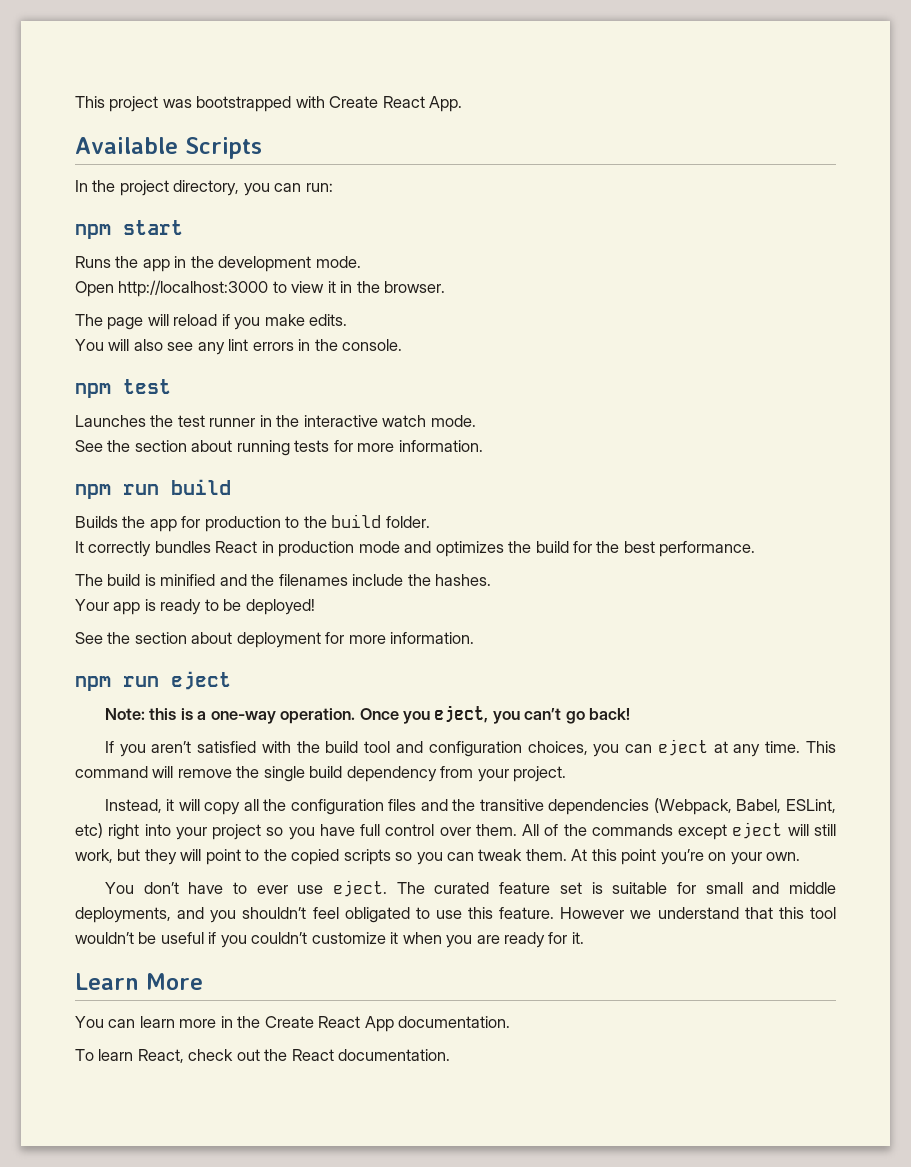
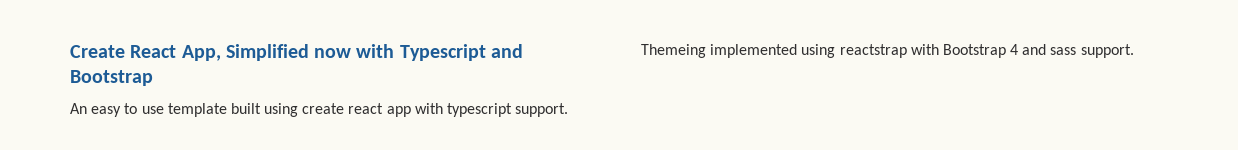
- This project was bootstrapped with Create React App.
- Available Scripts
- In the project directory, you can run:
- npm start
- Runs the app in the development mode.
- Open http://localhost:3000 to view it in the browser.
- The page will reload if you make edits.
- You will also see any lint errors in the console.
- npm test
- Launches the test runner in the interactive watch mode.
- See the section about running tests for more information.
- npm run build
- Builds the app for production to the build folder.
- It correctly bundles React in production mode and optimizes the build for the best performance.
- The build is minified and the filenames include the hashes.
- Your app is ready to be deployed!
- See the section about deployment for more information.
- npm run eject
- Note: this is a one-way operation. Once you eject, you can’t go back!
- If you aren’t satisfied with the build tool and configuration choices, you can eject at any time. This command will remove the single build dependency from your project.
- Instead, it will copy all the configuration files and the transitive dependencies (Webpack, Babel, ESLint, etc) right into your project so you have full control over them. All of the commands except eject will still work, but they will point to the copied scripts so you can tweak them. At this point you’re on your own.
- You don’t have to ever use eject. The curated feature set is suitable for small and middle deployments, and you shouldn’t feel obligated to use this feature. However we understand that this tool wouldn’t be useful if you couldn’t customize it when you are ready for it.
- Learn More
- You can learn more in the Create React App documentation.
- To learn React, check out the React documentation.
+ Create React App, Simplified now with Typescript and Bootstrap
+ An easy to use template built using create react app with typescript support. Themeing implemented using reactstrap with Bootstrap 4 and sass support.

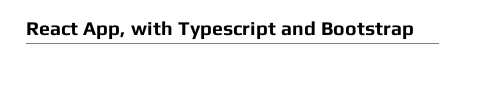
- Create React App, Simplified now with Typescript and Bootstrap
+ React App, with Typescript and Bootstrap
- An easy to use template built using create react app with typescript support. Themeing implemented using reactstrap with Bootstrap 4 and sass support.

